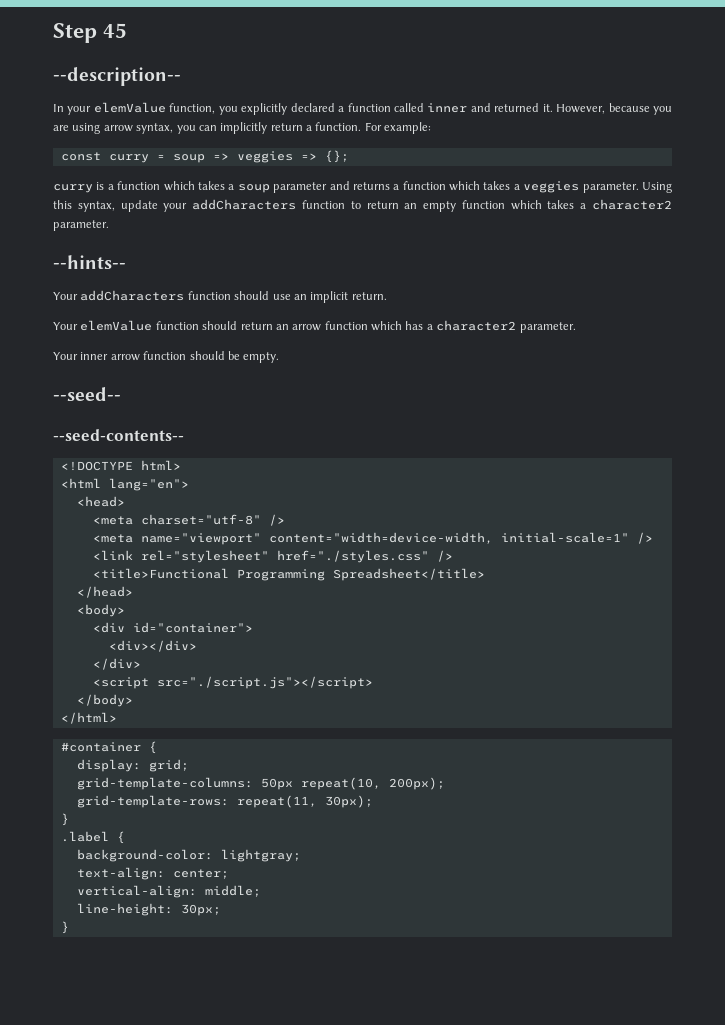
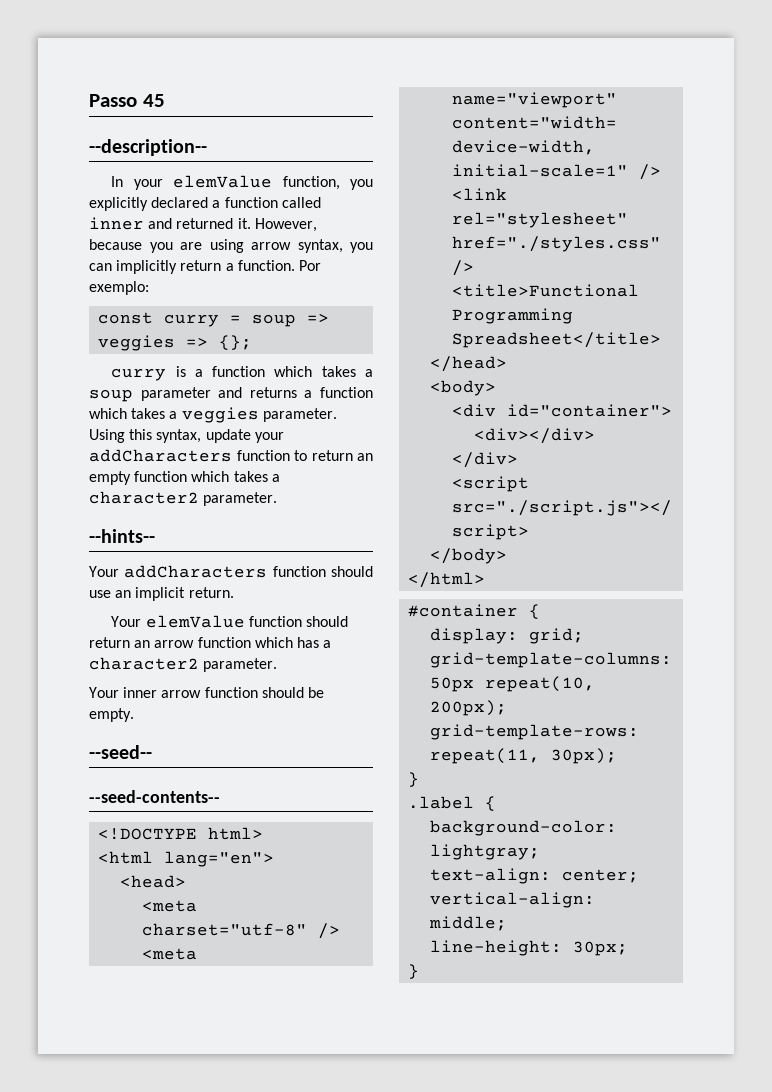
- Step 45
+ Passo 45
- For example:
+ Por exemplo:

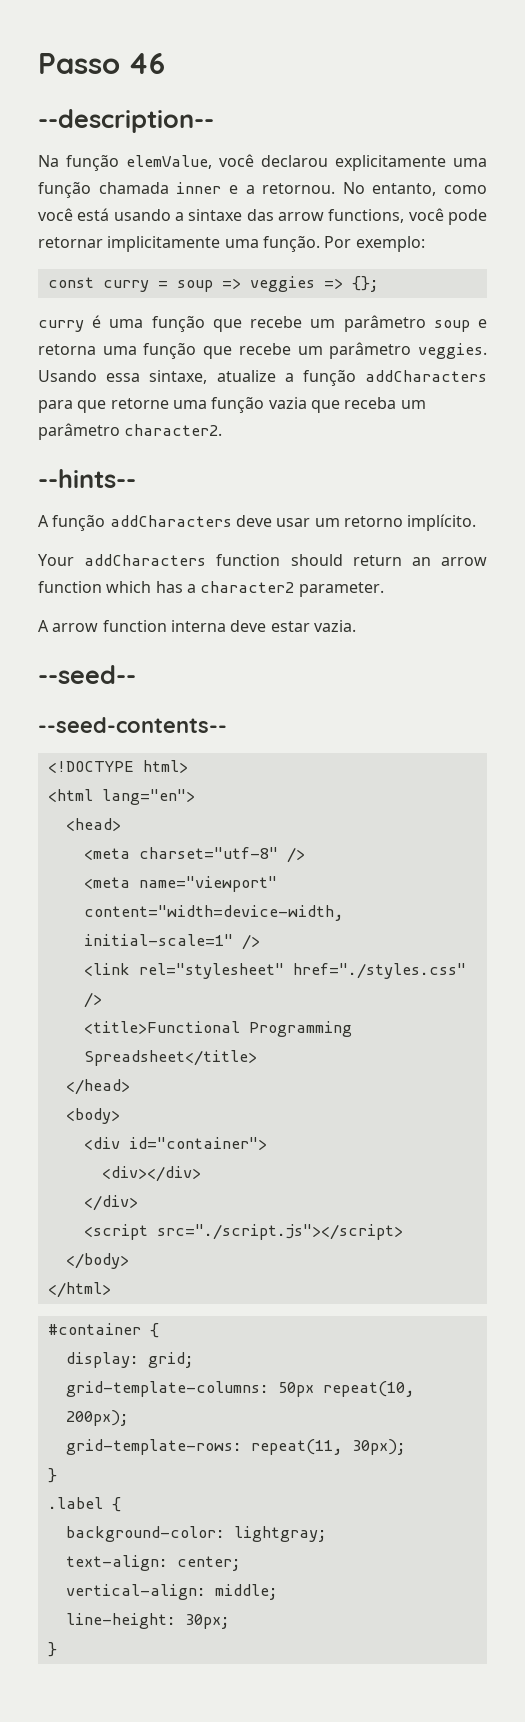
- Passo 45
+ Passo 46
- In your elemValue function, you explicitly declared a function called inner and returned it. However, because you are using arrow syntax, you can implicitly return a function.
+ Na função elemValue, você declarou explicitamente uma função chamada inner e a retornou. No entanto, como você está usando a sintaxe das arrow functions, você pode retornar implicitamente uma função.
- curry is a function which takes a soup parameter and returns a function which takes a veggies parameter. Using this syntax, update your addCharacters function to return an empty function which takes a character2 parameter.
+ curry é uma função que recebe um parâmetro soup e retorna uma função que recebe um parâmetro veggies. Usando essa sintaxe, atualize a função addCharacters para que retorne uma função vazia que receba um parâmetro character2.
  --hints--
- Your addCharacters function should use an implicit return.
- Your elemValue function should return an arrow function which has a character2 parameter.
+ A função addCharacters deve usar um retorno implícito.
+ Your addCharacters function should return an arrow function which has a character2 parameter.
- Your inner arrow function should be empty.
+ A arrow function interna deve estar vazia.

